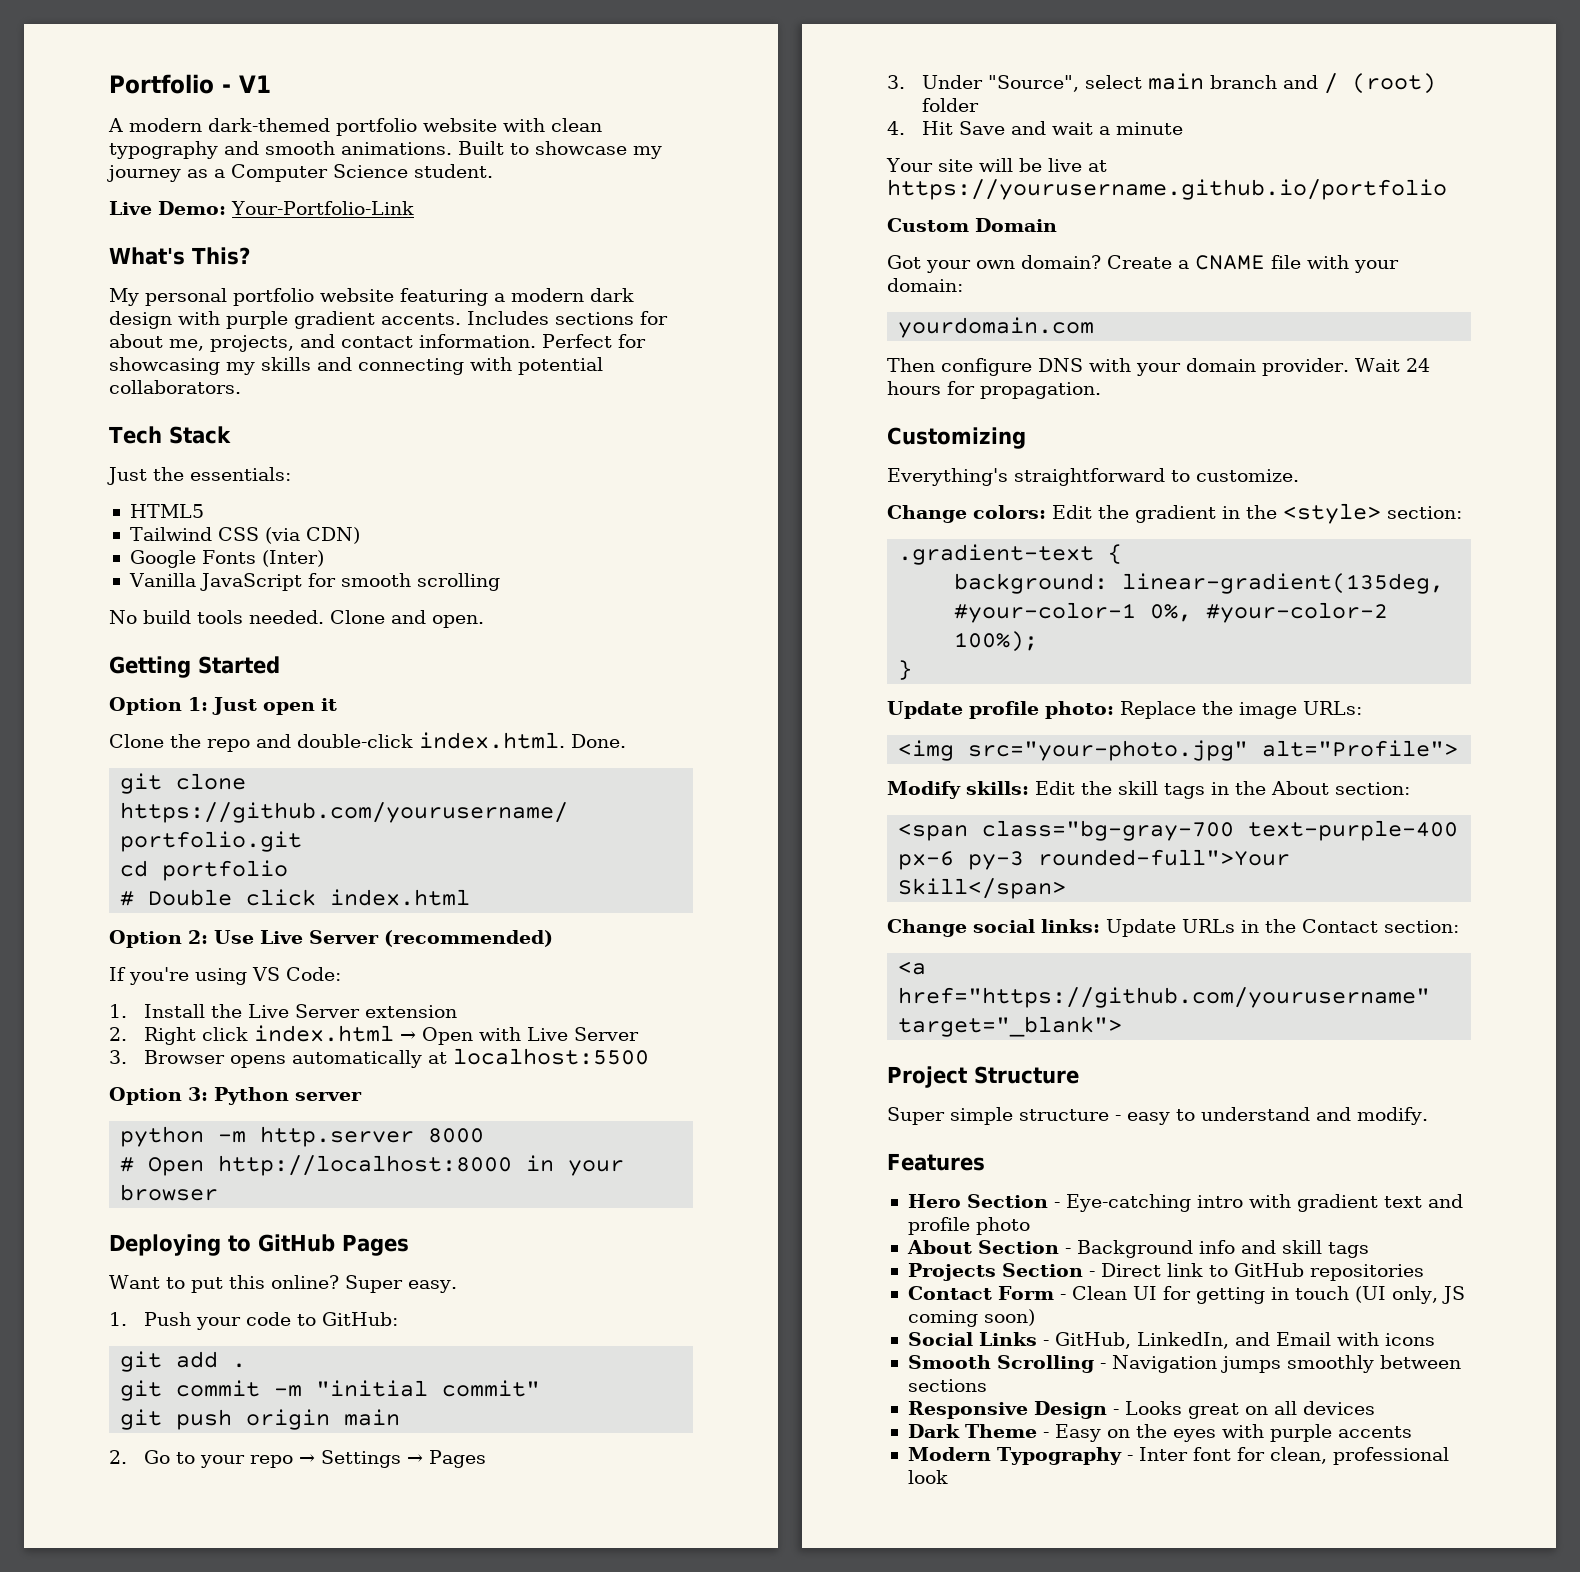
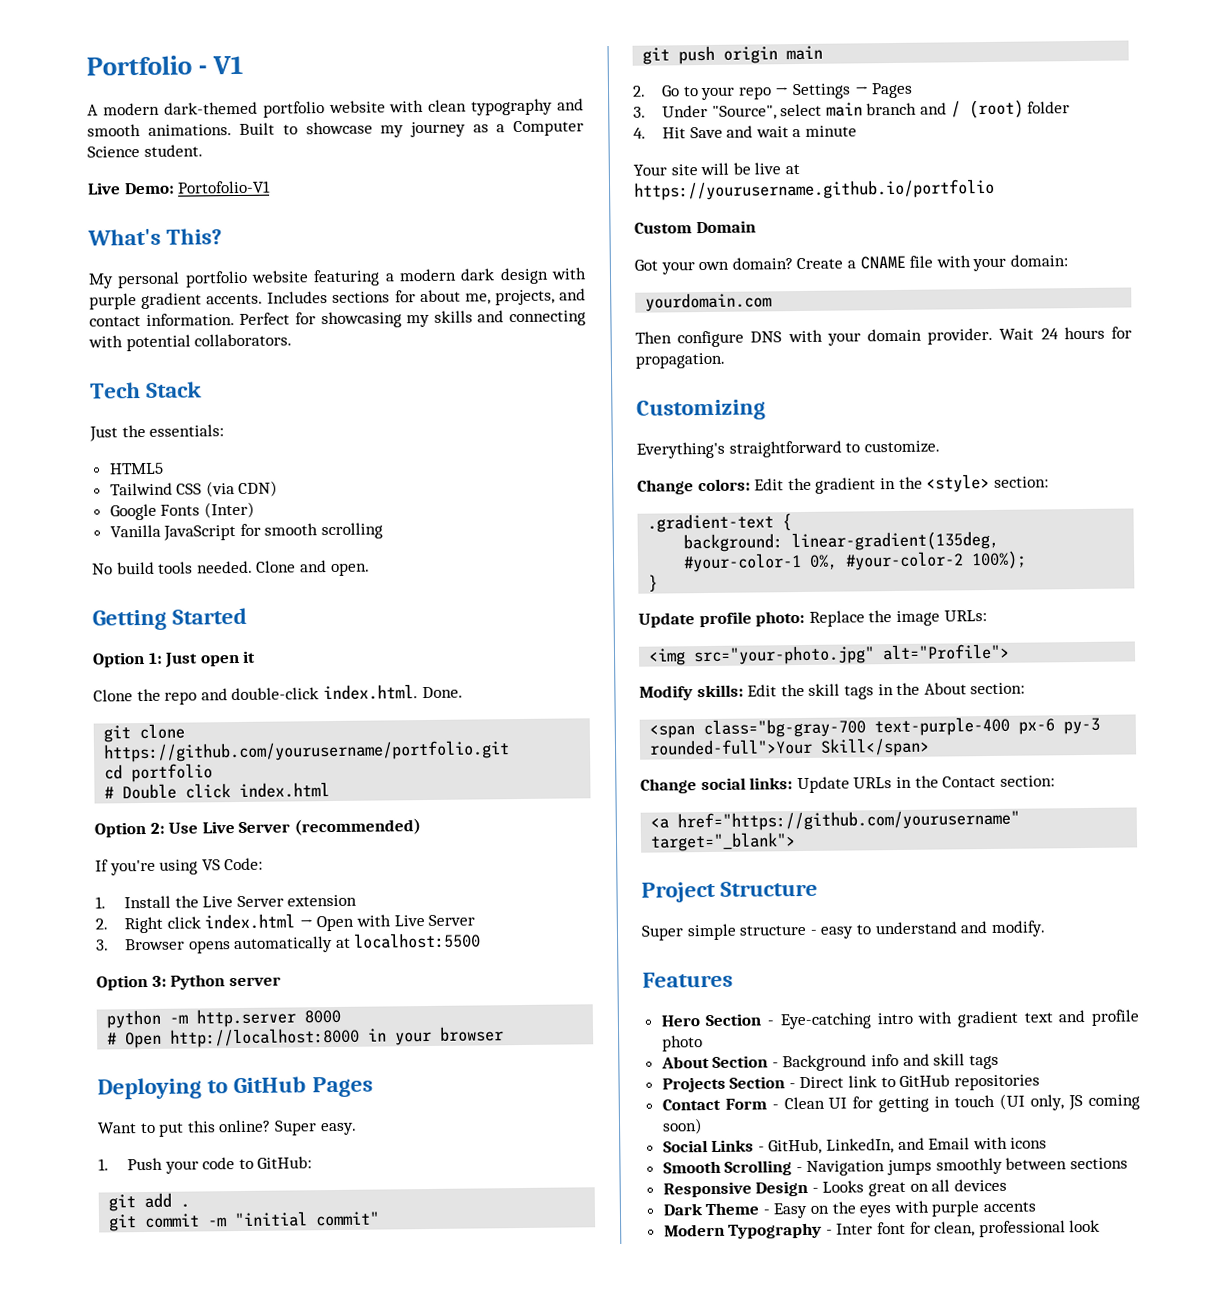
- Live Demo: Your-Portfolio-Link
+ Live Demo: Portofolio-V1

